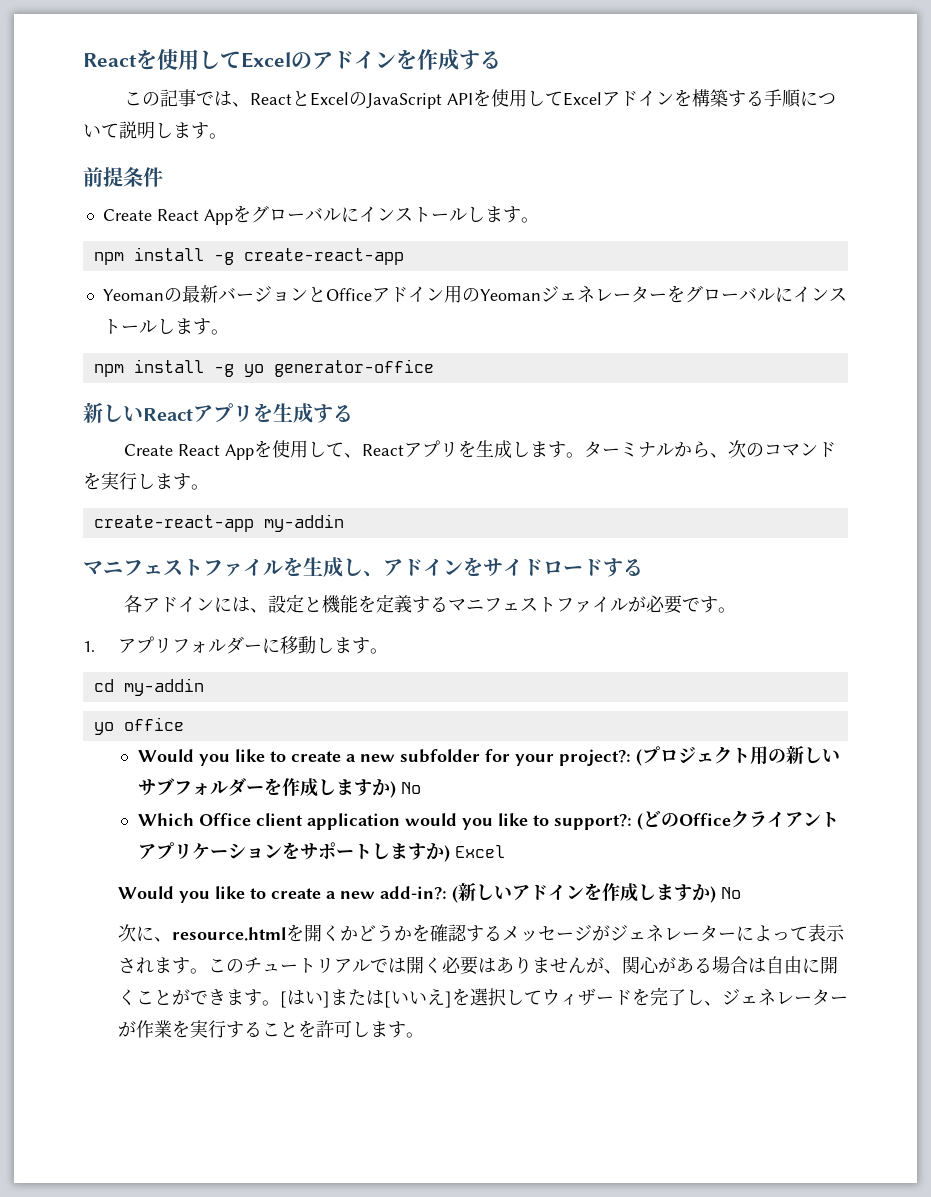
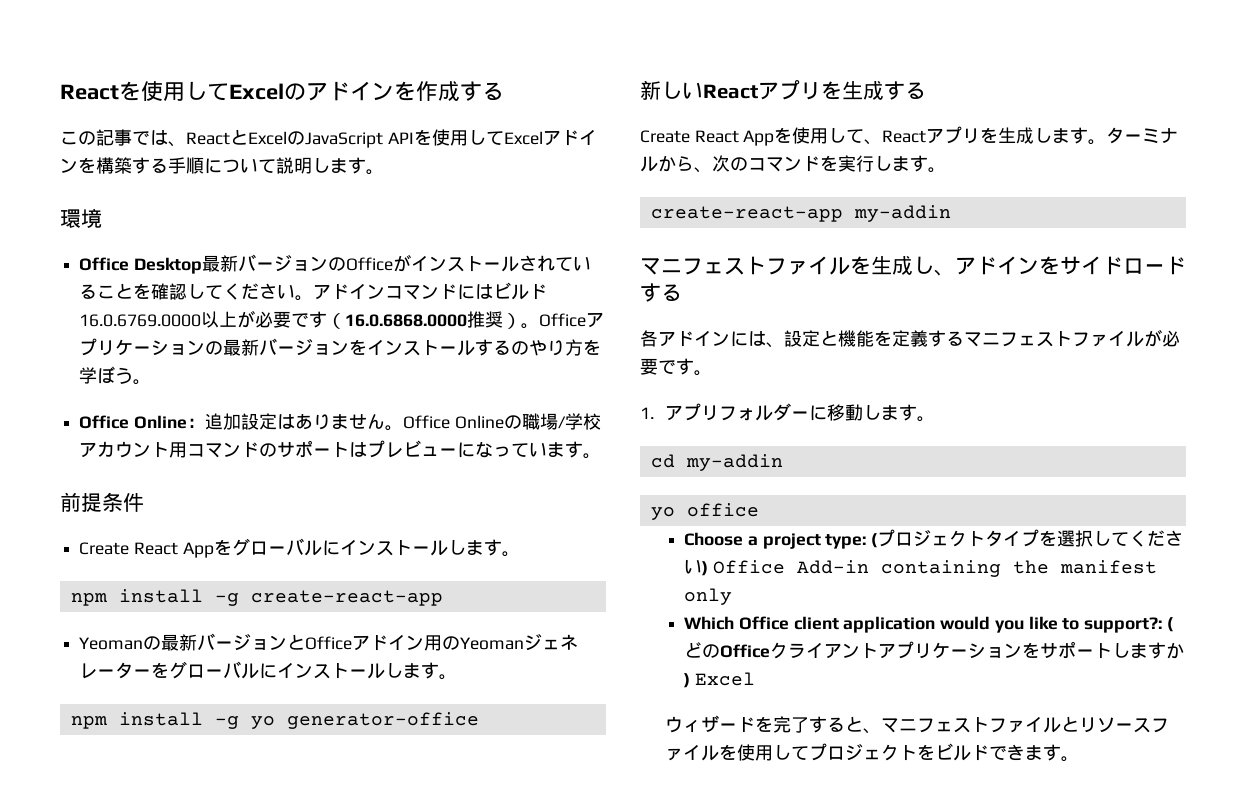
+ 環境
+ Office Desktop最新バージョンのOfficeがインストールされていることを確認してください。アドインコマンドにはビルド16.0.6769.0000以上が必要です（16.0.6868.0000推奨）。Officeアプリケーションの最新バージョンをインストールするのやり方を学ぼう。
+ Office Online：追加設定はありません。Office Onlineの職場/学校アカウント用コマンドのサポートはプレビューになっています。
- Would you like to create a new subfolder for your project?: (プロジェクト用の新しいサブフォルダーを作成しますか) No
+ Choose a project type: (プロジェクトタイプを選択してください) Office Add-in containing the manifest only
- Would you like to create a new add-in?: (新しいアドインを作成しますか) No
- 次に、resource.htmlを開くかどうかを確認するメッセージがジェネレーターによって表示されます。このチュートリアルでは開く必要はありませんが、関心がある場合は自由に開くことができます。[はい]または[いいえ]を選択してウィザードを完了し、ジェネレーターが作業を実行することを許可します。
+ ウィザードを完了すると、マニフェストファイルとリソースファイルを使用してプロジェクトをビルドできます。

